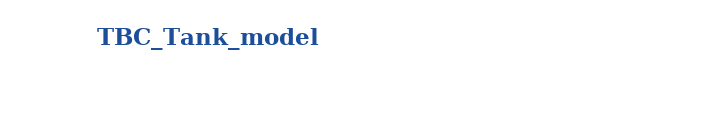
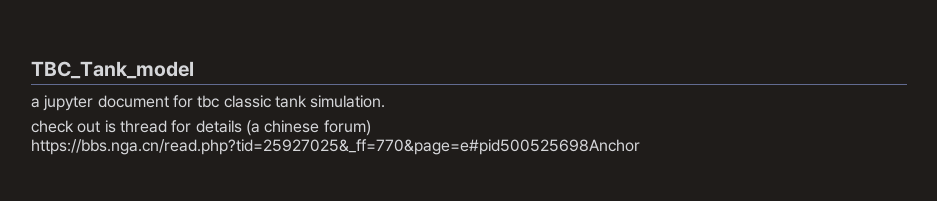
+ a jupyter document for tbc classic tank simulation.
+ check out is thread for details (a chinese forum) https://bbs.nga.cn/read.php?tid=25927025&_ff=770&page=e#pid500525698Anchor

